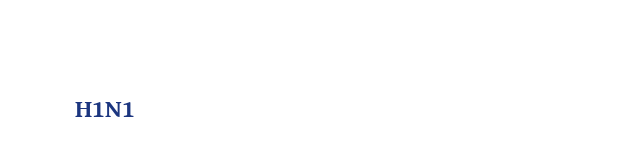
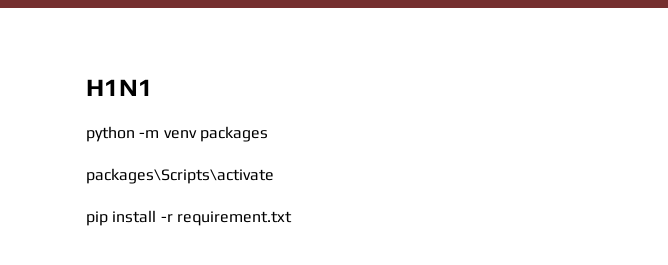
+ python -m venv packages
+ packages\Scripts\activate
+ pip install -r requirement.txt

